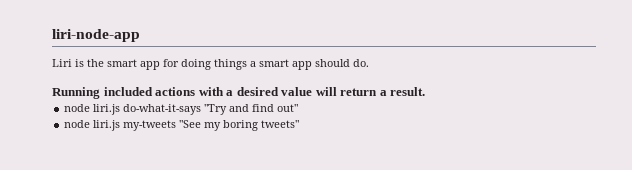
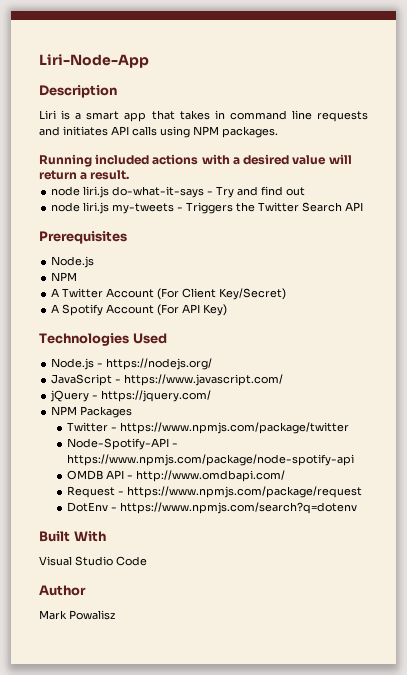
- liri-node-app
+ Liri-Node-App
+ Description
- Liri is the smart app for doing things a smart app should do.
+ Liri is a smart app that takes in command line requests and initiates API calls using NPM packages.
- node liri.js do-what-it-says "Try and find out"
+ node liri.js do-what-it-says - Try and find out
- node liri.js my-tweets "See my boring tweets"
+ node liri.js my-tweets - Triggers the Twitter Search API
+ Prerequisites
+ Node.js
+ NPM
+ A Twitter Account (For Client Key/Secret)
+ A Spotify Account (For API Key)
+ Technologies Used
+ Node.js - https://nodejs.org/
+ JavaScript - https://www.javascript.com/
+ jQuery - https://jquery.com/
+ NPM Packages
+ Twitter - https://www.npmjs.com/package/twitter
+ Node-Spotify-API - https://www.npmjs.com/package/node-spotify-api
+ OMDB API - http://www.omdbapi.com/
+ Request - https://www.npmjs.com/package/request
+ DotEnv - https://www.npmjs.com/search?q=dotenv
+ Built With
+ Visual Studio Code
+ Author
+ Mark Powalisz

